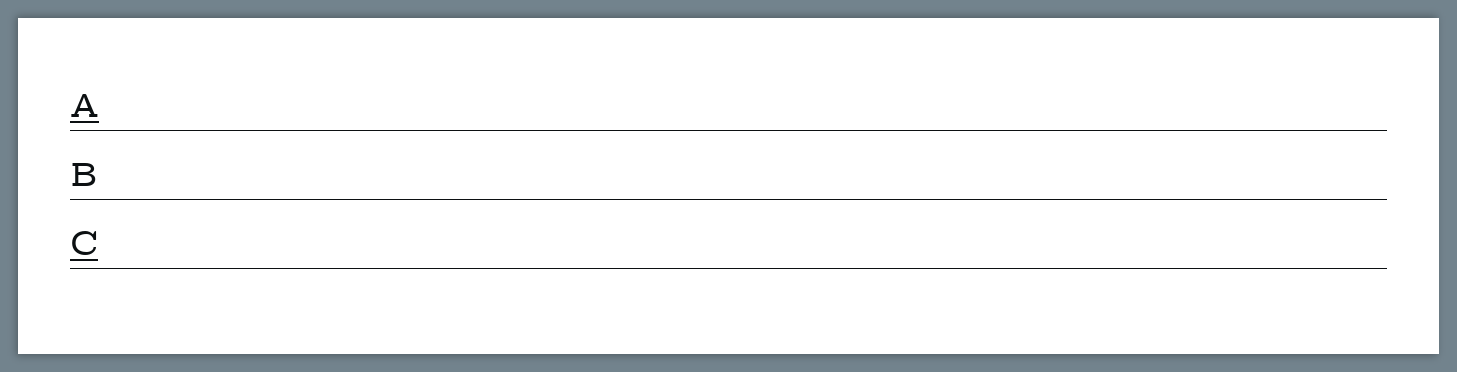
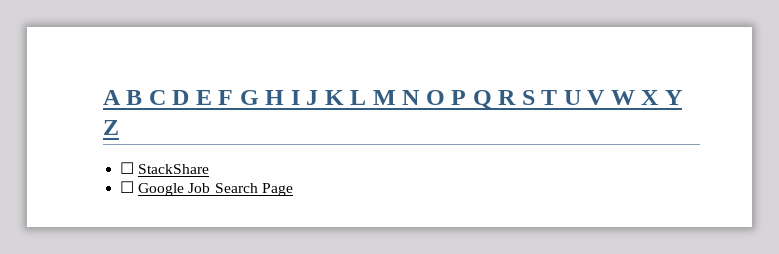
- A
- B
- C
+ A B C D E F G H I J K L M N O P Q R S T U V W X Y Z
+ ☐ StackShare
+ ☐ Google Job Search Page

